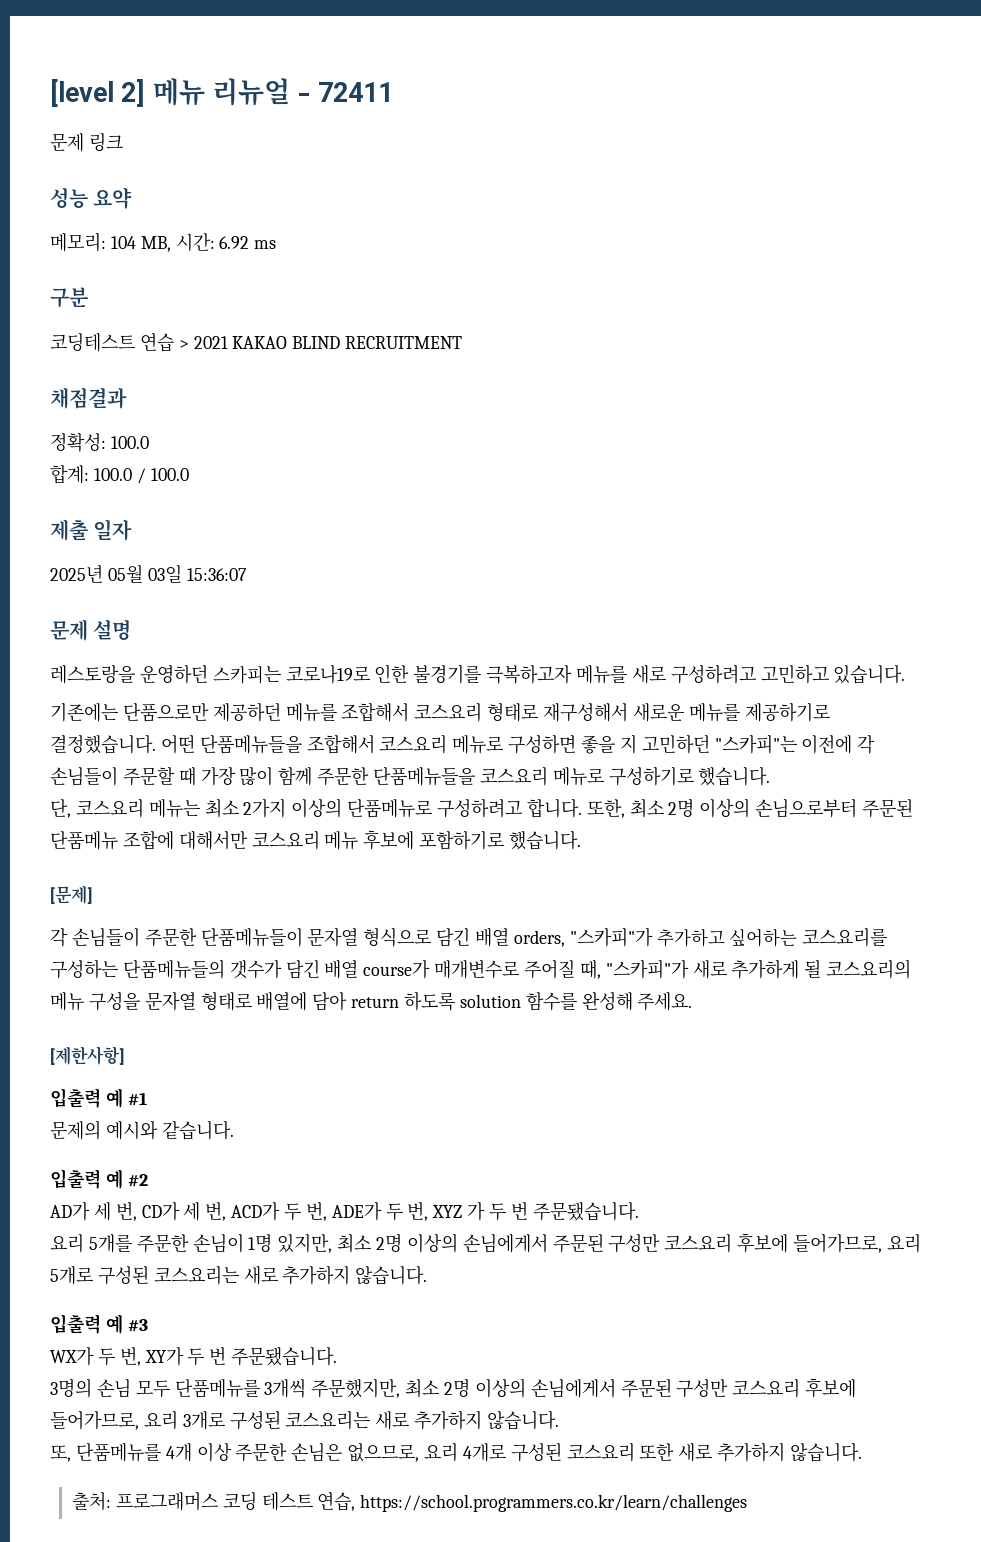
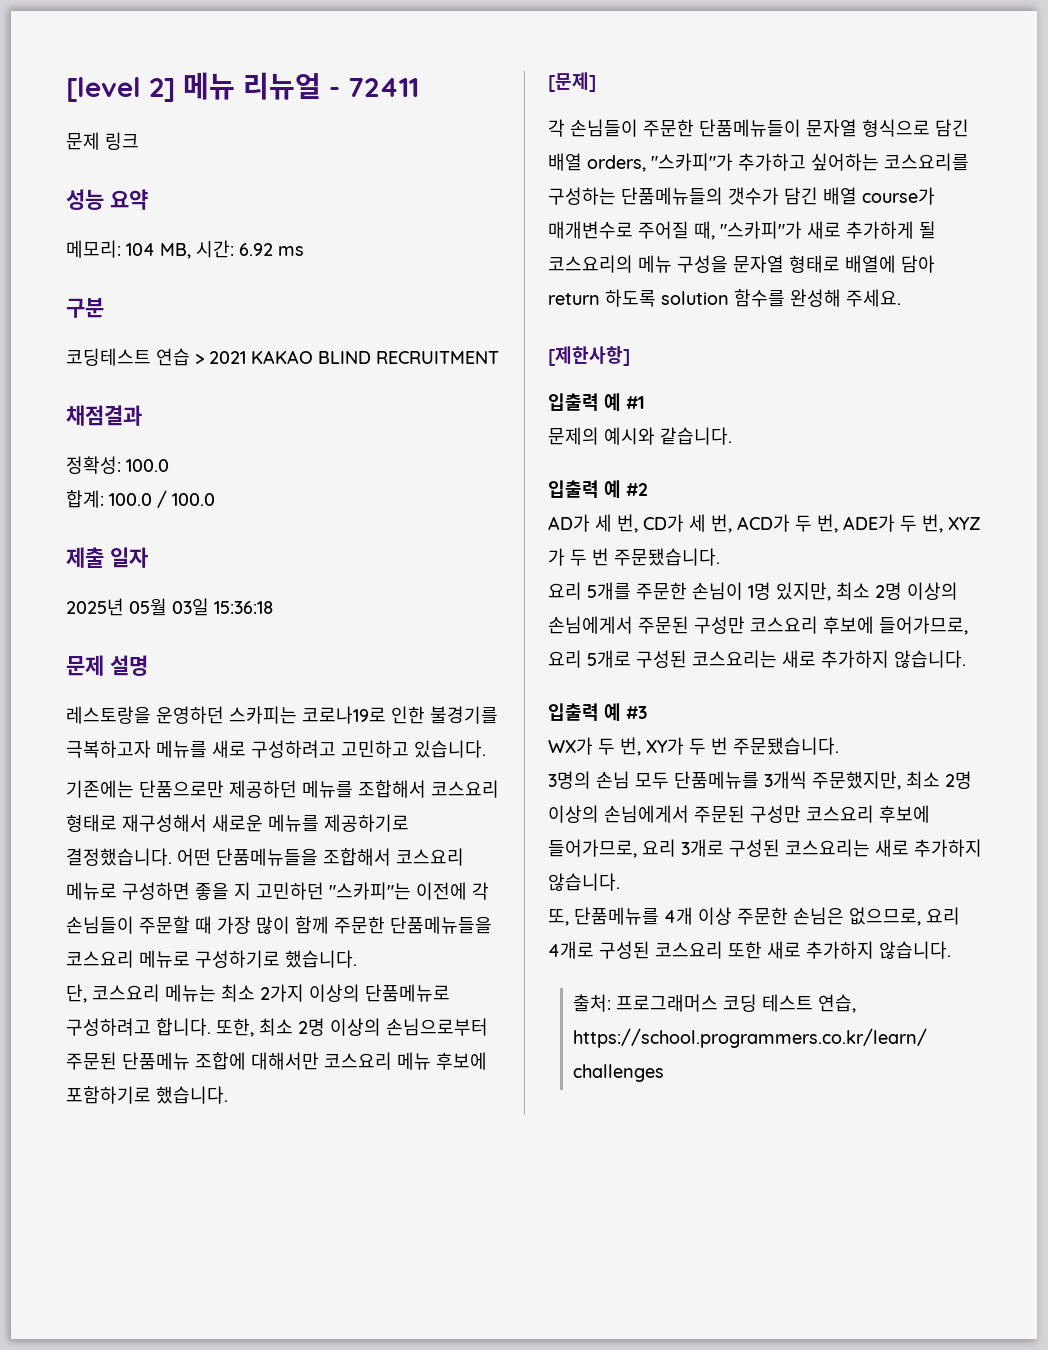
- 2025년 05월 03일 15:36:07
+ 2025년 05월 03일 15:36:18

